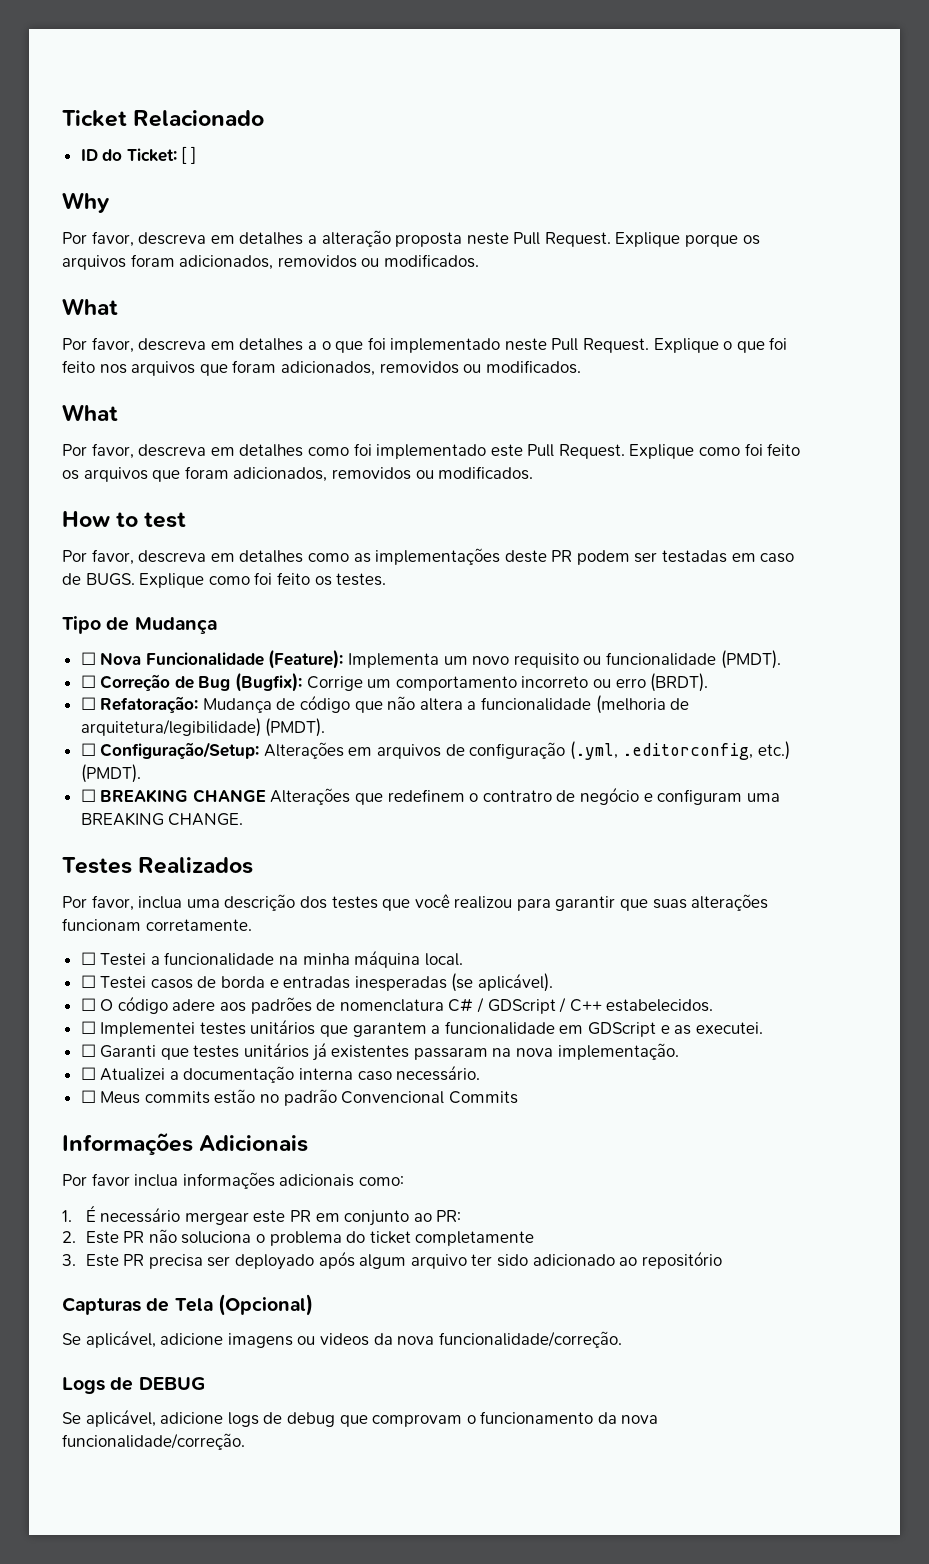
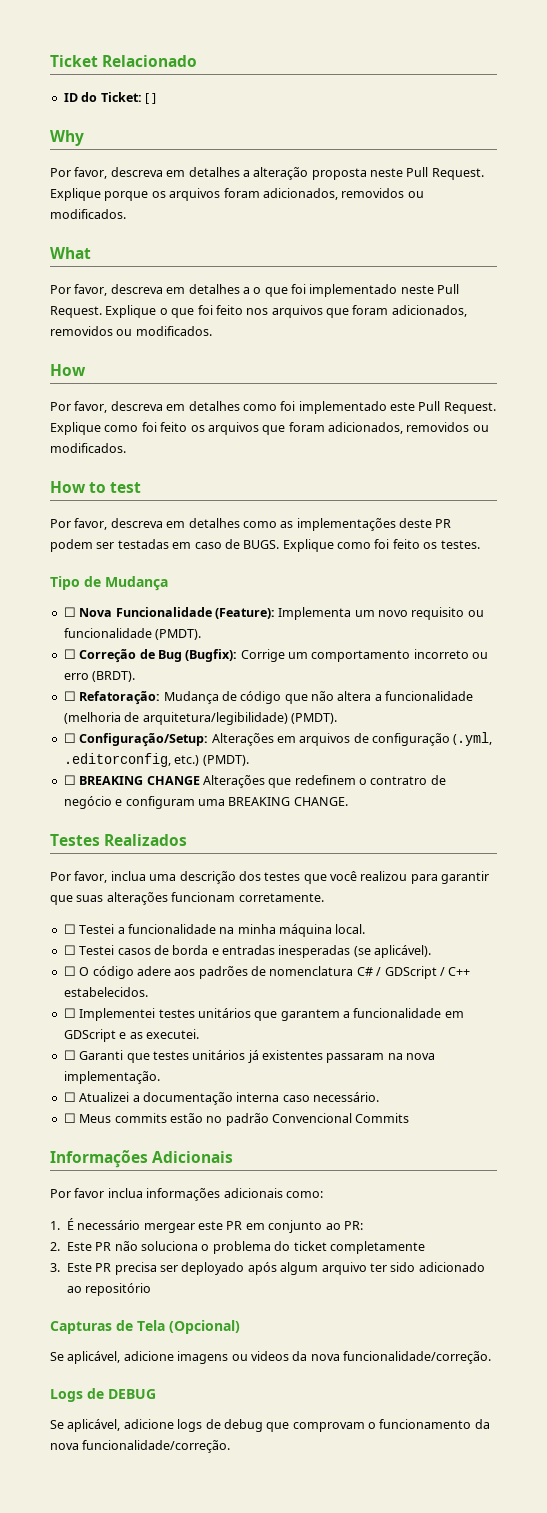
  Explique o que foi feito nos arquivos que foram adicionados, removidos ou modificados.
- What
+ How

